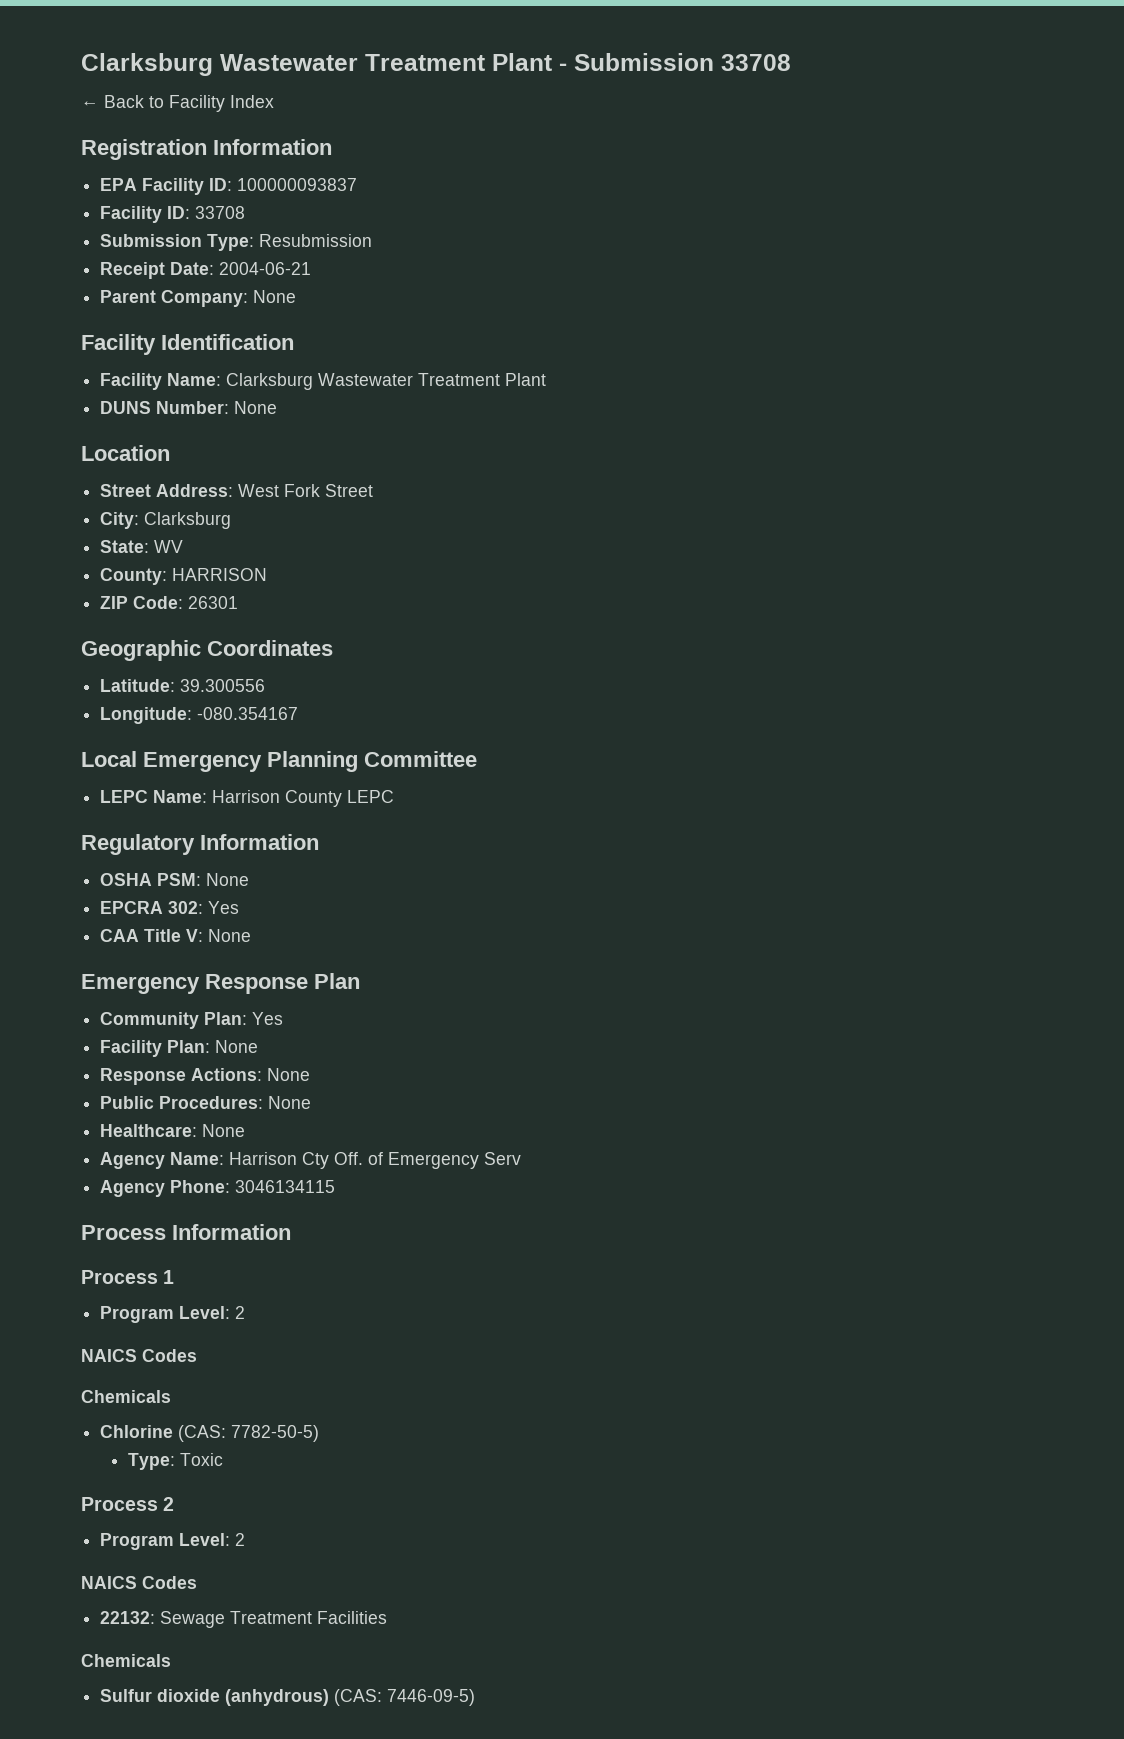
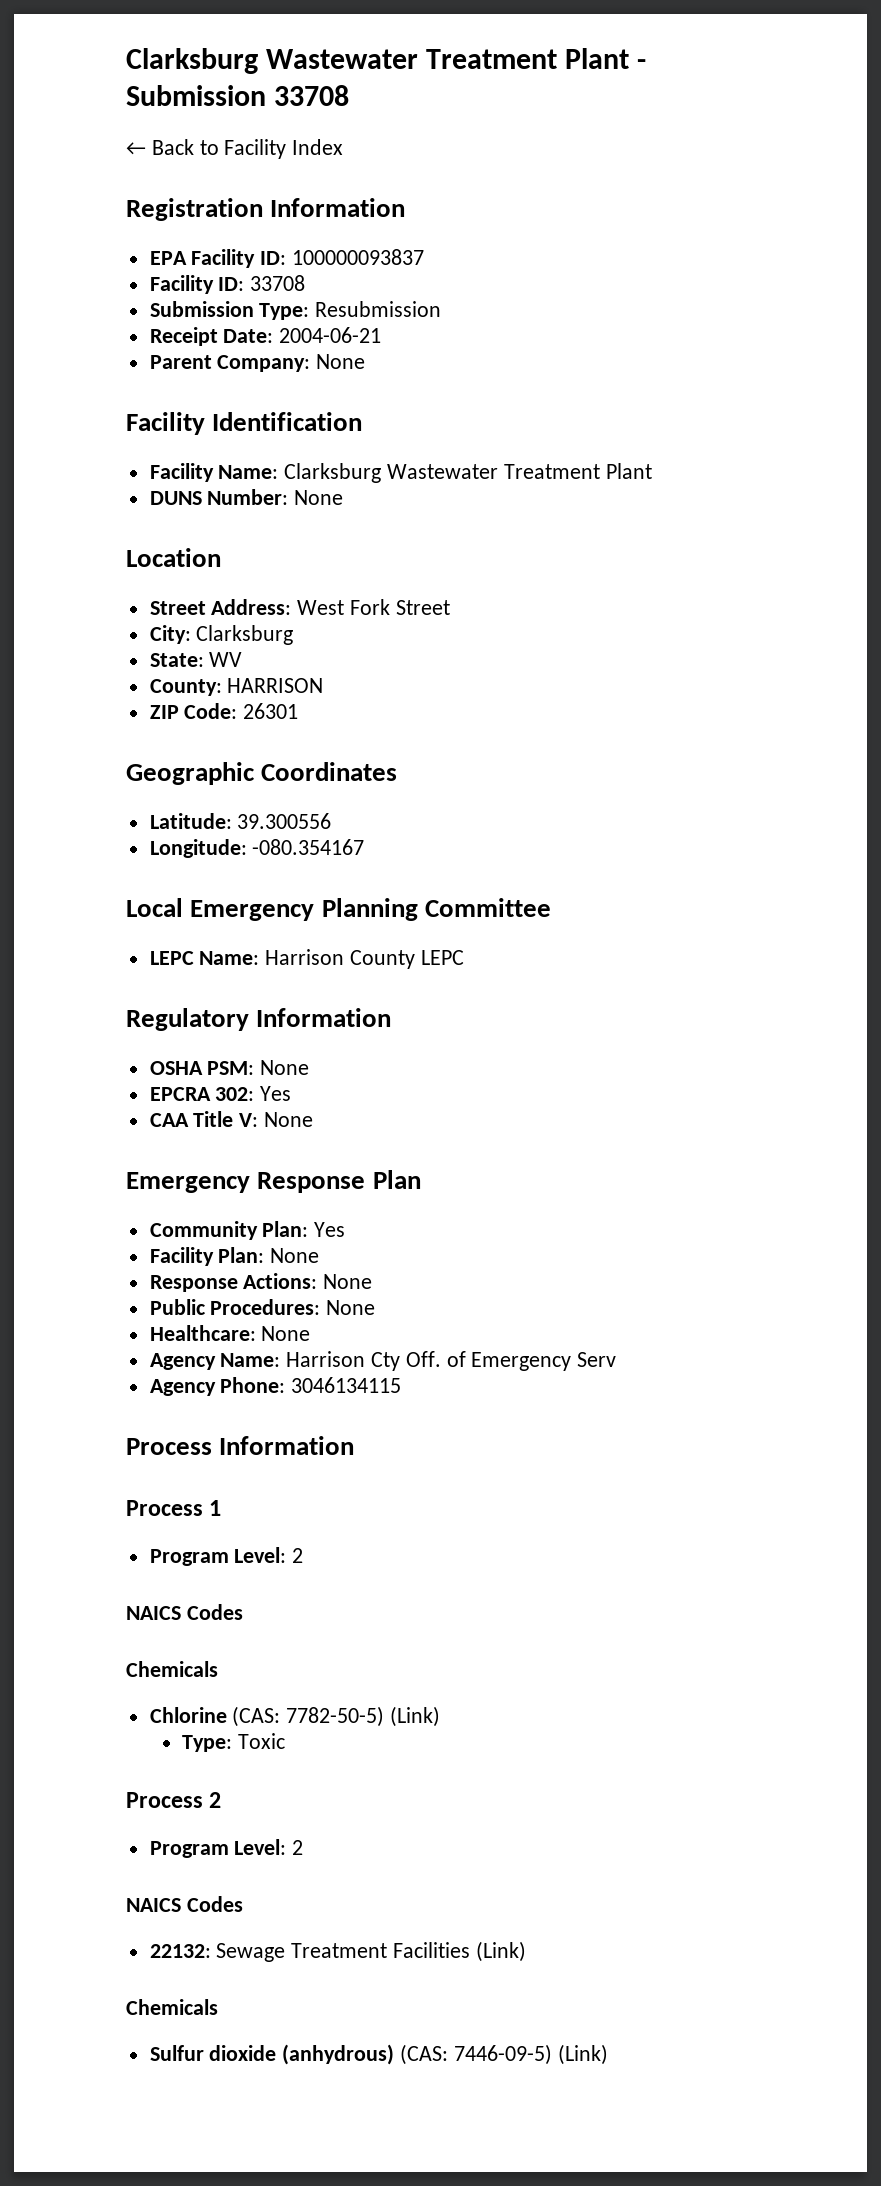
- Chlorine (CAS: 7782-50-5)
+ Chlorine (CAS: 7782-50-5) (Link)
- 22132: Sewage Treatment Facilities
+ 22132: Sewage Treatment Facilities (Link)
- Sulfur dioxide (anhydrous) (CAS: 7446-09-5)
+ Sulfur dioxide (anhydrous) (CAS: 7446-09-5) (Link)

